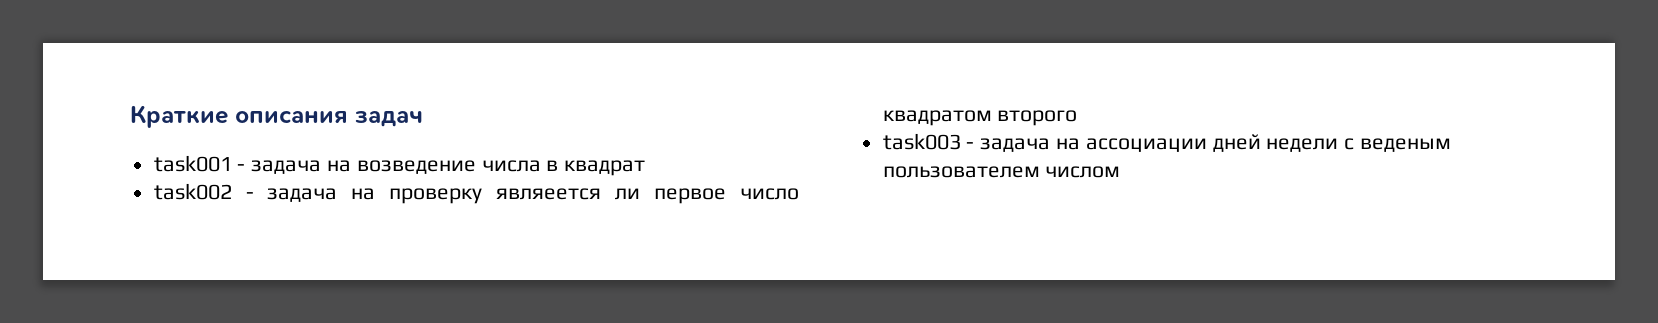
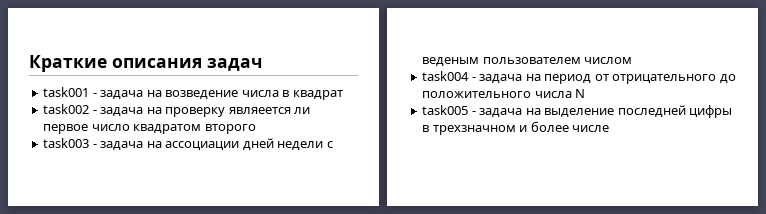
+ task004 - задача на период от отрицательного до положительного числа N
+ task005 - задача на выделение последней цифры в трехзначном и более числе

